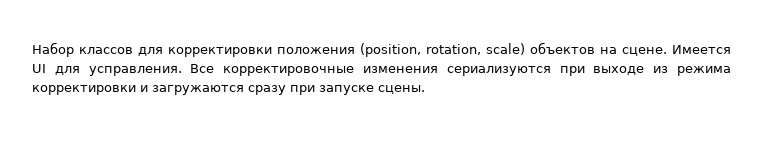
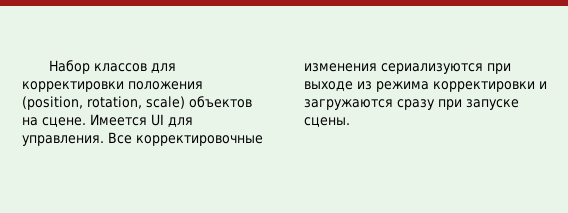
- Имеется UI для усправления.
+ Имеется UI для управления.

